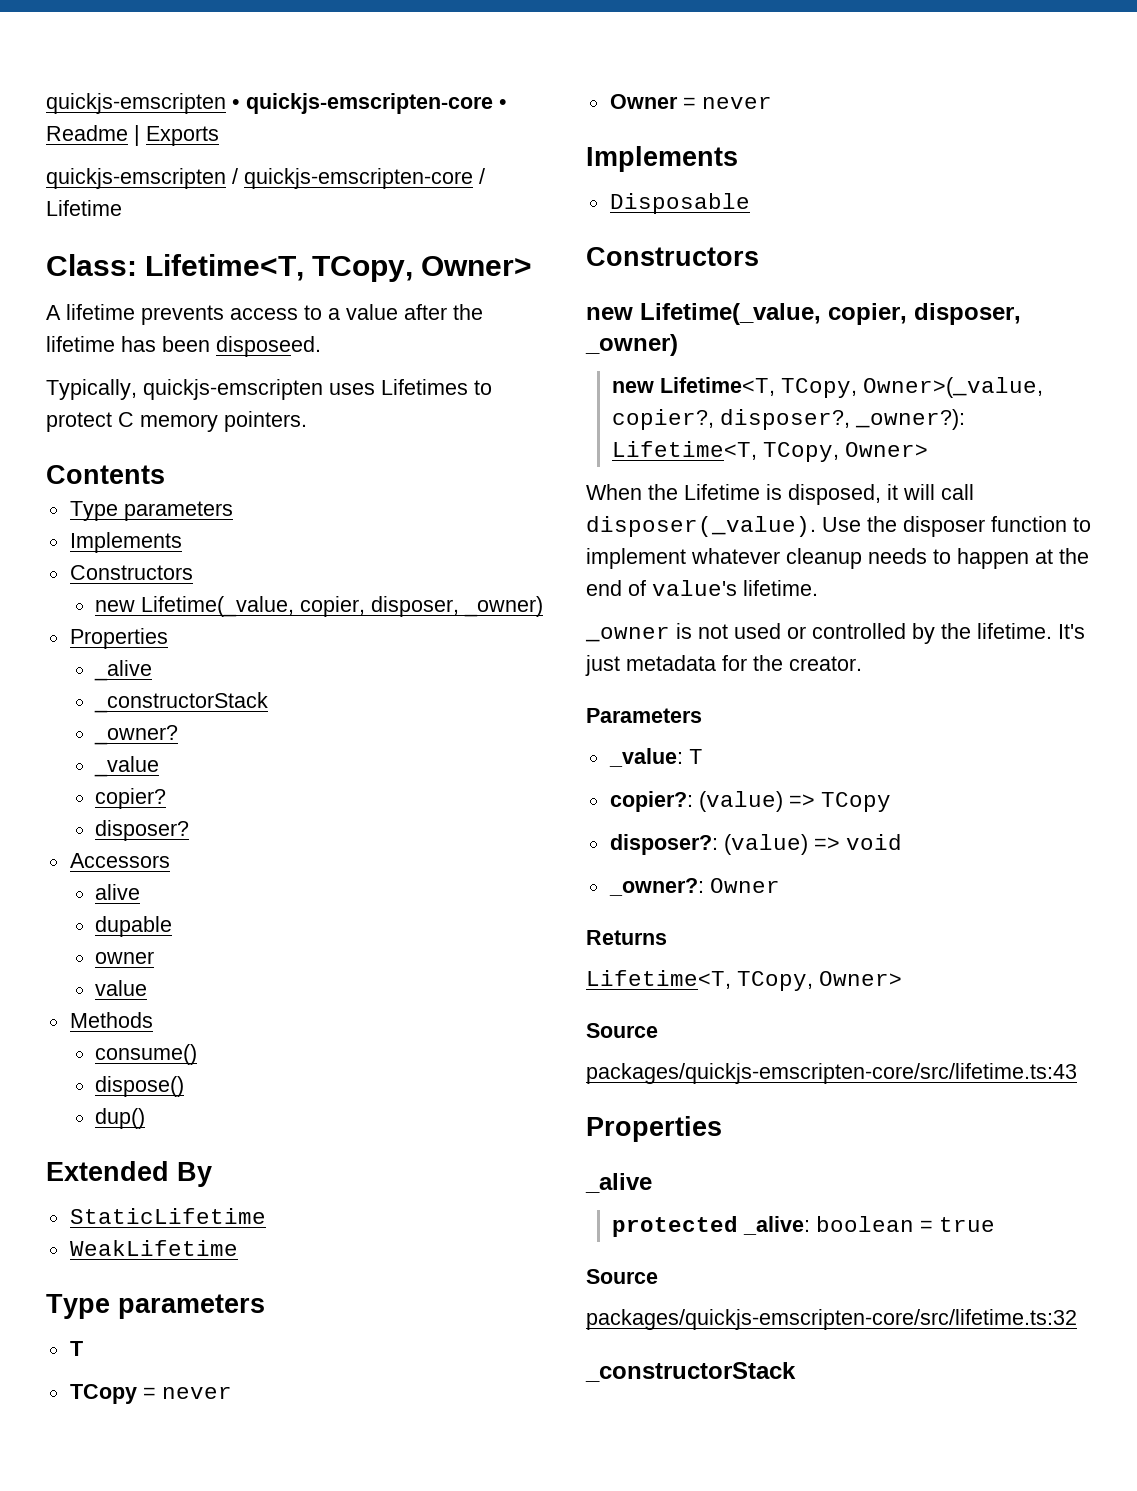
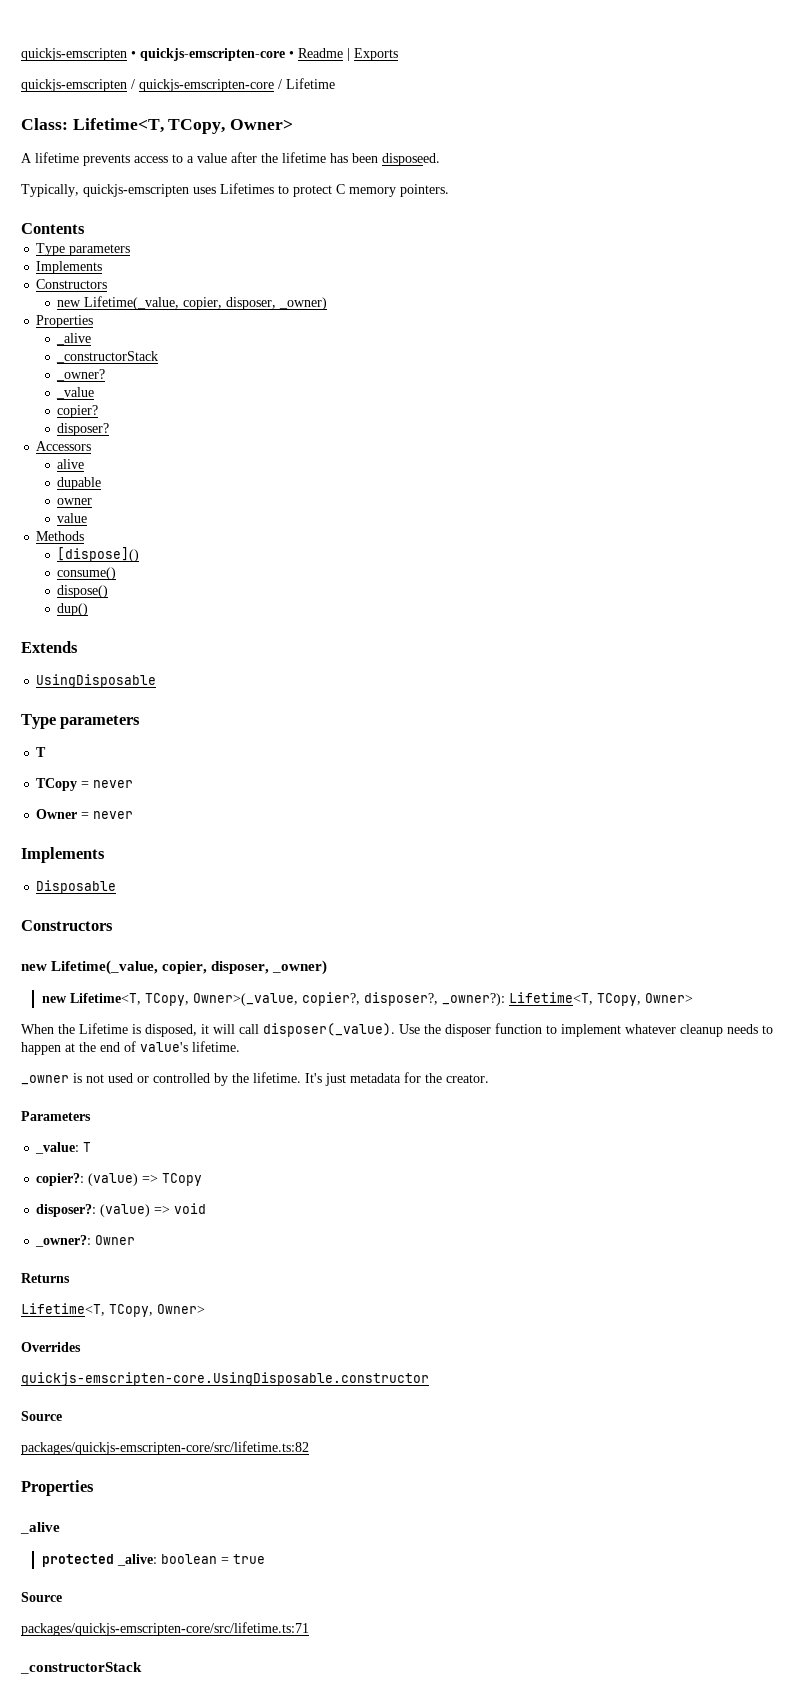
+ [dispose]()
- Extended By
- StaticLifetime
- WeakLifetime
+ Extends
+ UsingDisposable
  Returns
  Lifetime<T, TCopy, Owner>
+ Overrides
+ quickjs-emscripten-core.UsingDisposable.constructor
  Source
- packages/quickjs-emscripten-core/src/lifetime.ts:43
+ packages/quickjs-emscripten-core/src/lifetime.ts:82
- packages/quickjs-emscripten-core/src/lifetime.ts:32
+ packages/quickjs-emscripten-core/src/lifetime.ts:71

